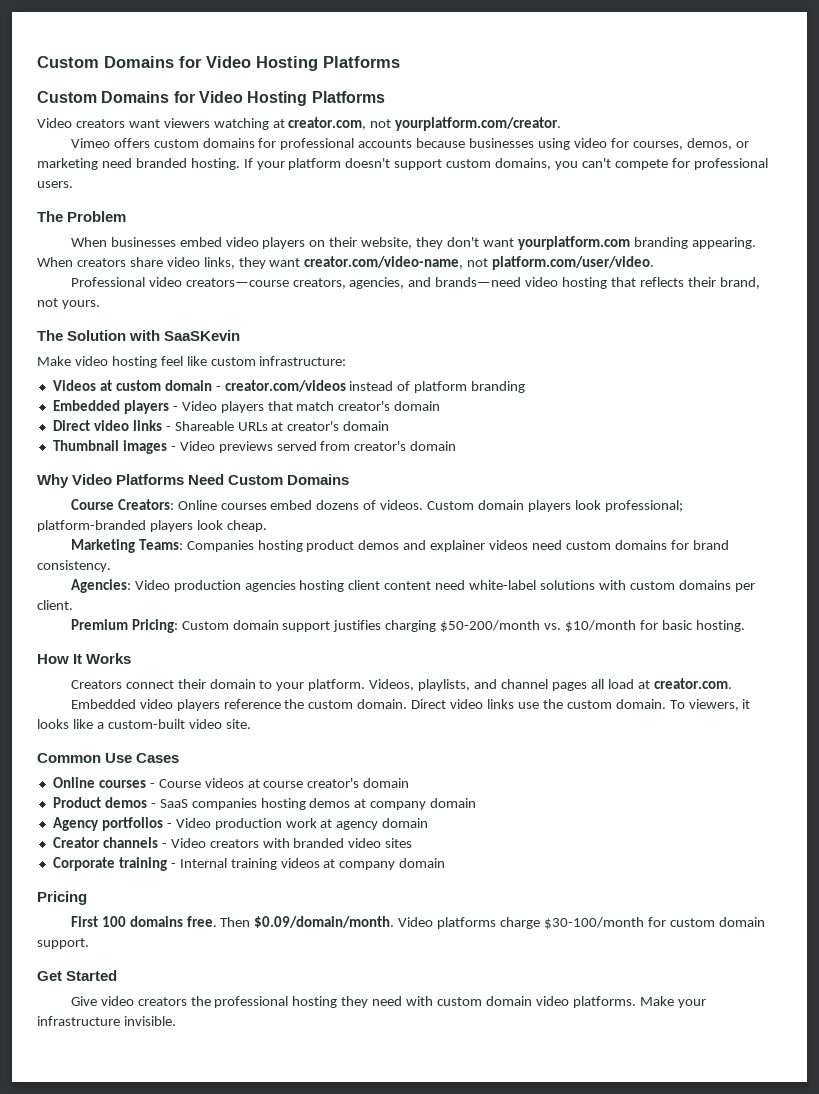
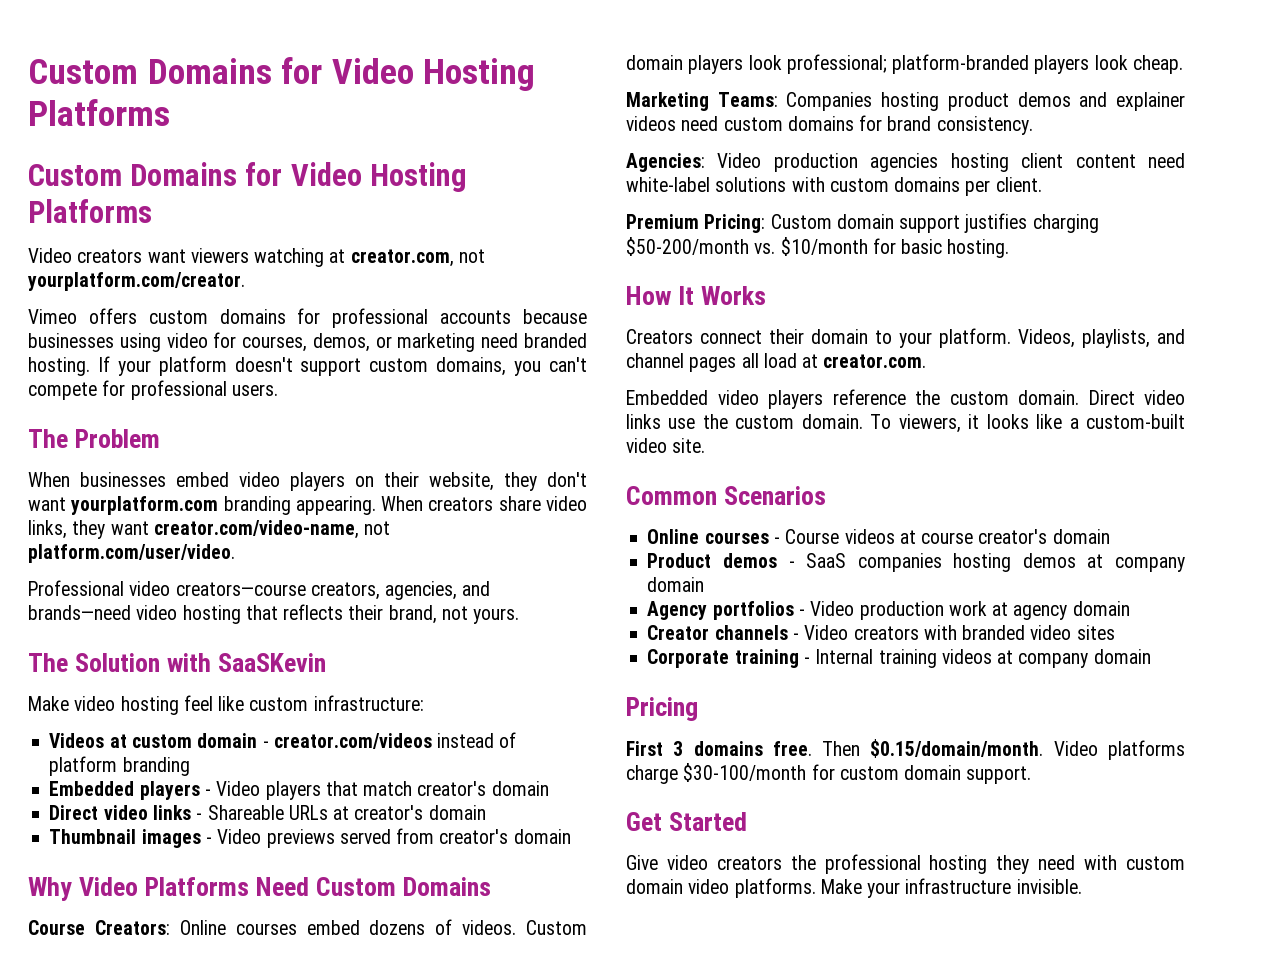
- Common Use Cases
+ Common Scenarios
- First 100 domains free.
+ First 3 domains free.
- Then $0.09/domain/month. Video platforms charge $30-100/month for custom domain support.
+ Then $0.15/domain/month. Video platforms charge $30-100/month for custom domain support.

